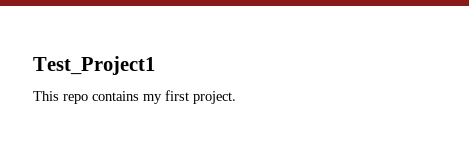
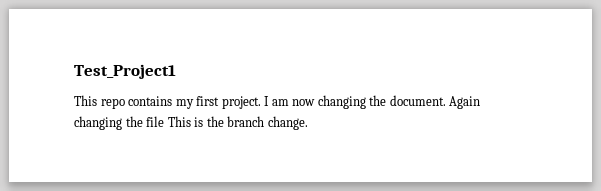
+ I am now changing the document. Again changing the file This is the branch change.

